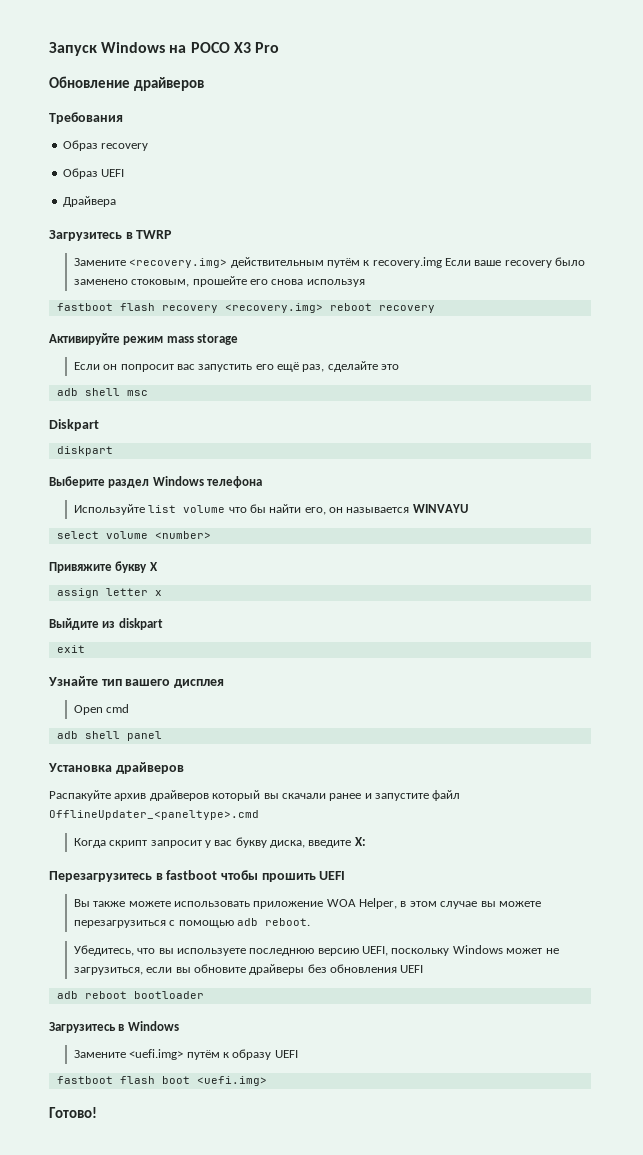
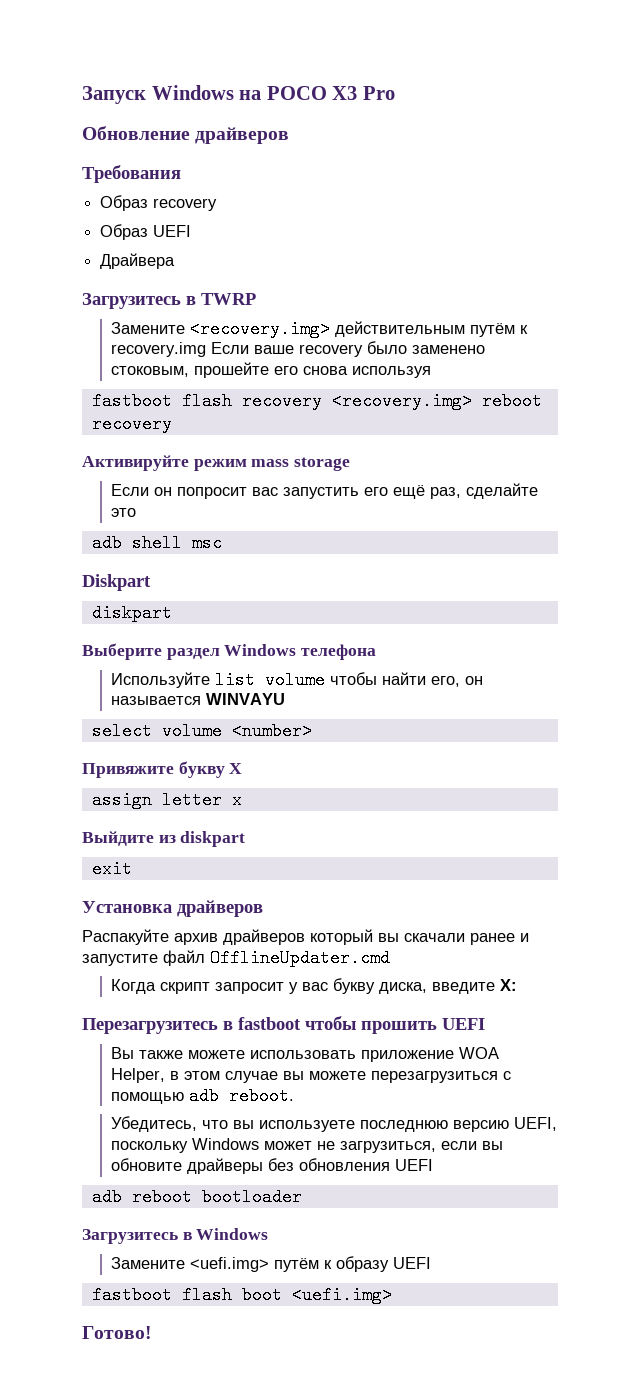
- Используйте list volume что бы найти его, он называется WINVAYU
+ Используйте list volume чтобы найти его, он называется WINVAYU
- Узнайте тип вашего дисплея
- Open cmd
- adb shell panel
- Распакуйте архив драйверов который вы скачали ранее и запустите файл OfflineUpdater_<paneltype>.cmd
+ Распакуйте архив драйверов который вы скачали ранее и запустите файл OfflineUpdater.cmd

